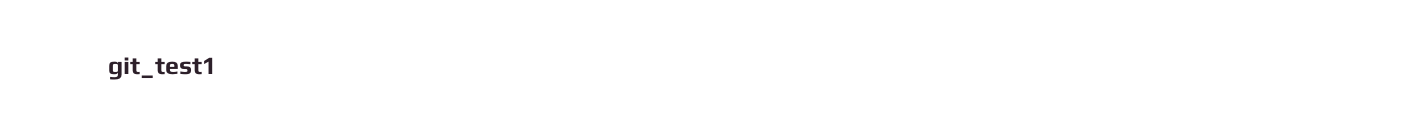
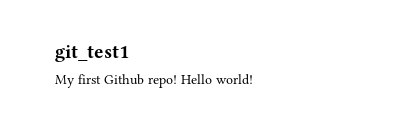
+ My first Github repo! Hello world!

